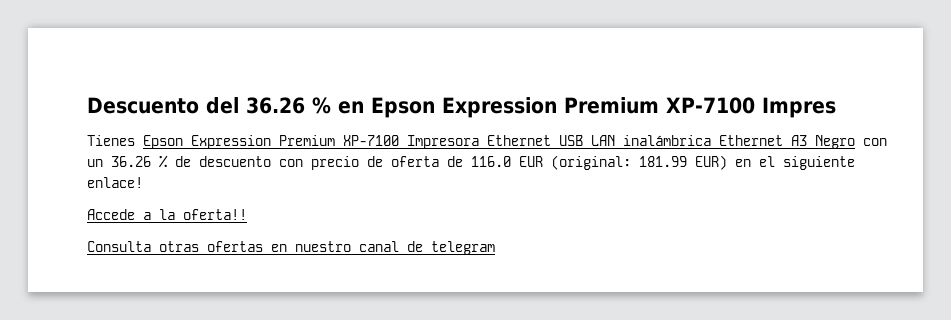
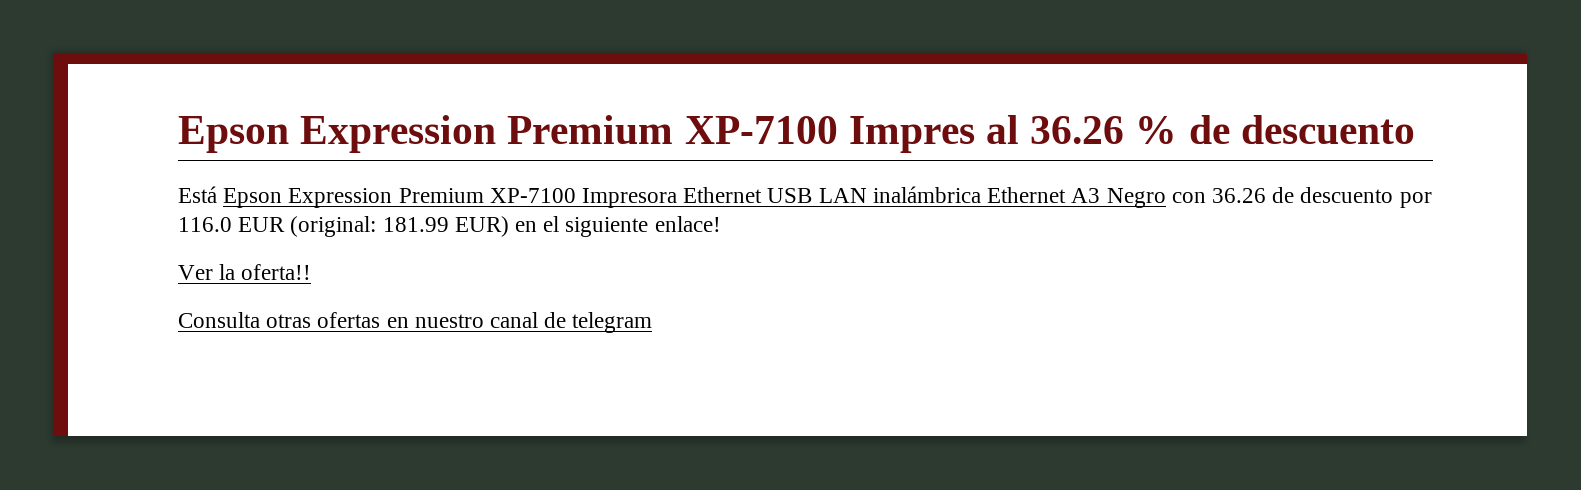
- Descuento del 36.26 % en Epson Expression Premium XP-7100 Impres
- Tienes Epson Expression Premium XP-7100 Impresora Ethernet USB LAN inalámbrica Ethernet A3 Negro con un 36.26 % de descuento con precio de oferta de 116.0 EUR (original: 181.99 EUR) en el siguiente enlace!
+ Epson Expression Premium XP-7100 Impres al 36.26 % de descuento
+ Está Epson Expression Premium XP-7100 Impresora Ethernet USB LAN inalámbrica Ethernet A3 Negro con 36.26 de descuento por 116.0 EUR (original: 181.99 EUR) en el siguiente enlace!
- Accede a la oferta!!
+ Ver la oferta!!

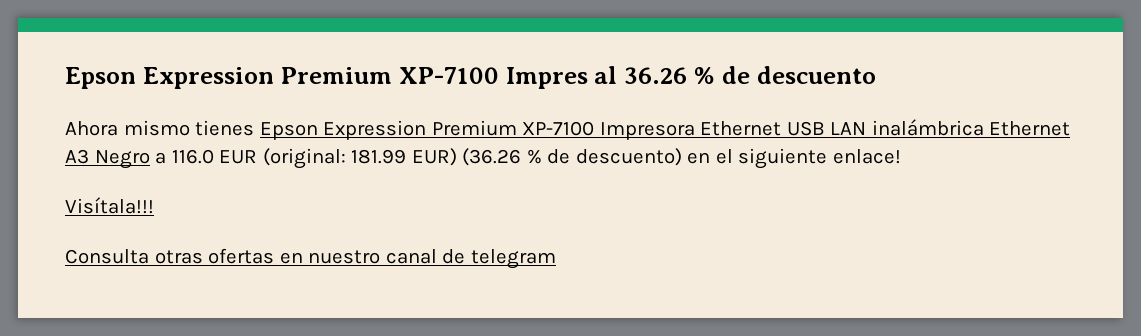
- Está Epson Expression Premium XP-7100 Impresora Ethernet USB LAN inalámbrica Ethernet A3 Negro con 36.26 de descuento por 116.0 EUR (original: 181.99 EUR) en el siguiente enlace!
+ Ahora mismo tienes Epson Expression Premium XP-7100 Impresora Ethernet USB LAN inalámbrica Ethernet A3 Negro a 116.0 EUR (original: 181.99 EUR) (36.26 % de descuento) en el siguiente enlace!
- Ver la oferta!!
+ Visítala!!!

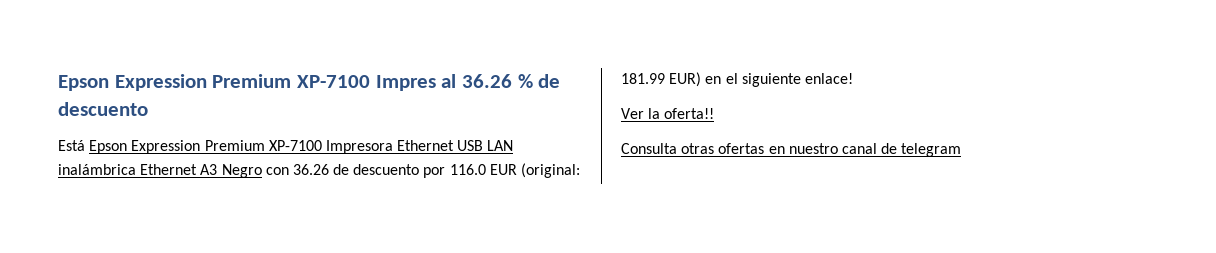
- Ahora mismo tienes Epson Expression Premium XP-7100 Impresora Ethernet USB LAN inalámbrica Ethernet A3 Negro a 116.0 EUR (original: 181.99 EUR) (36.26 % de descuento) en el siguiente enlace!
+ Está Epson Expression Premium XP-7100 Impresora Ethernet USB LAN inalámbrica Ethernet A3 Negro con 36.26 de descuento por 116.0 EUR (original: 181.99 EUR) en el siguiente enlace!
- Visítala!!!
+ Ver la oferta!!

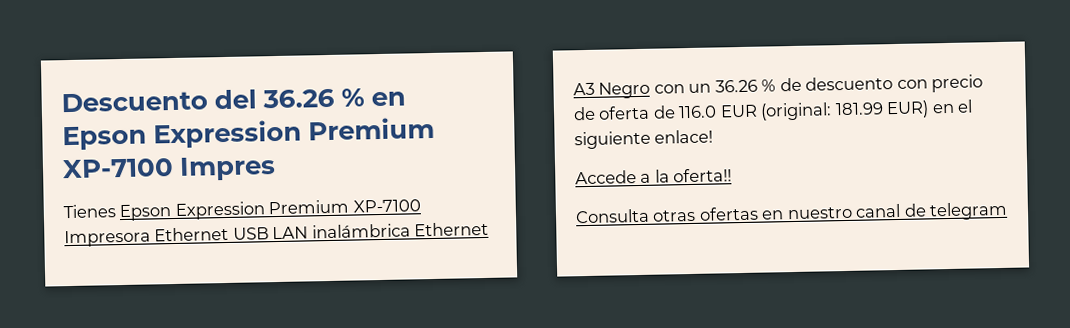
- Epson Expression Premium XP-7100 Impres al 36.26 % de descuento
- Está Epson Expression Premium XP-7100 Impresora Ethernet USB LAN inalámbrica Ethernet A3 Negro con 36.26 de descuento por 116.0 EUR (original: 181.99 EUR) en el siguiente enlace!
+ Descuento del 36.26 % en Epson Expression Premium XP-7100 Impres
+ Tienes Epson Expression Premium XP-7100 Impresora Ethernet USB LAN inalámbrica Ethernet A3 Negro con un 36.26 % de descuento con precio de oferta de 116.0 EUR (original: 181.99 EUR) en el siguiente enlace!
- Ver la oferta!!
+ Accede a la oferta!!

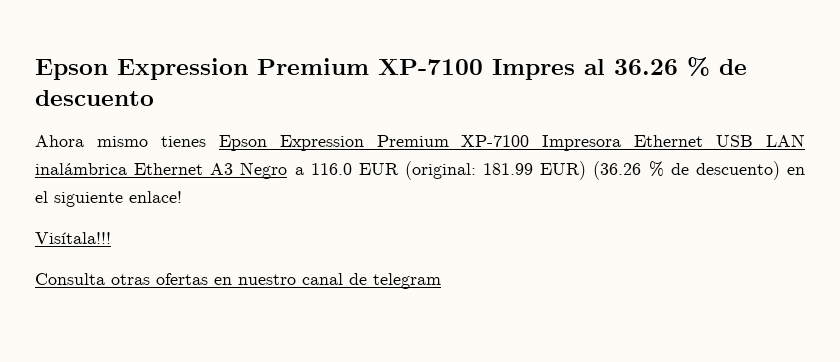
- Descuento del 36.26 % en Epson Expression Premium XP-7100 Impres
- Tienes Epson Expression Premium XP-7100 Impresora Ethernet USB LAN inalámbrica Ethernet A3 Negro con un 36.26 % de descuento con precio de oferta de 116.0 EUR (original: 181.99 EUR) en el siguiente enlace!
+ Epson Expression Premium XP-7100 Impres al 36.26 % de descuento
+ Ahora mismo tienes Epson Expression Premium XP-7100 Impresora Ethernet USB LAN inalámbrica Ethernet A3 Negro a 116.0 EUR (original: 181.99 EUR) (36.26 % de descuento) en el siguiente enlace!
- Accede a la oferta!!
+ Visítala!!!

